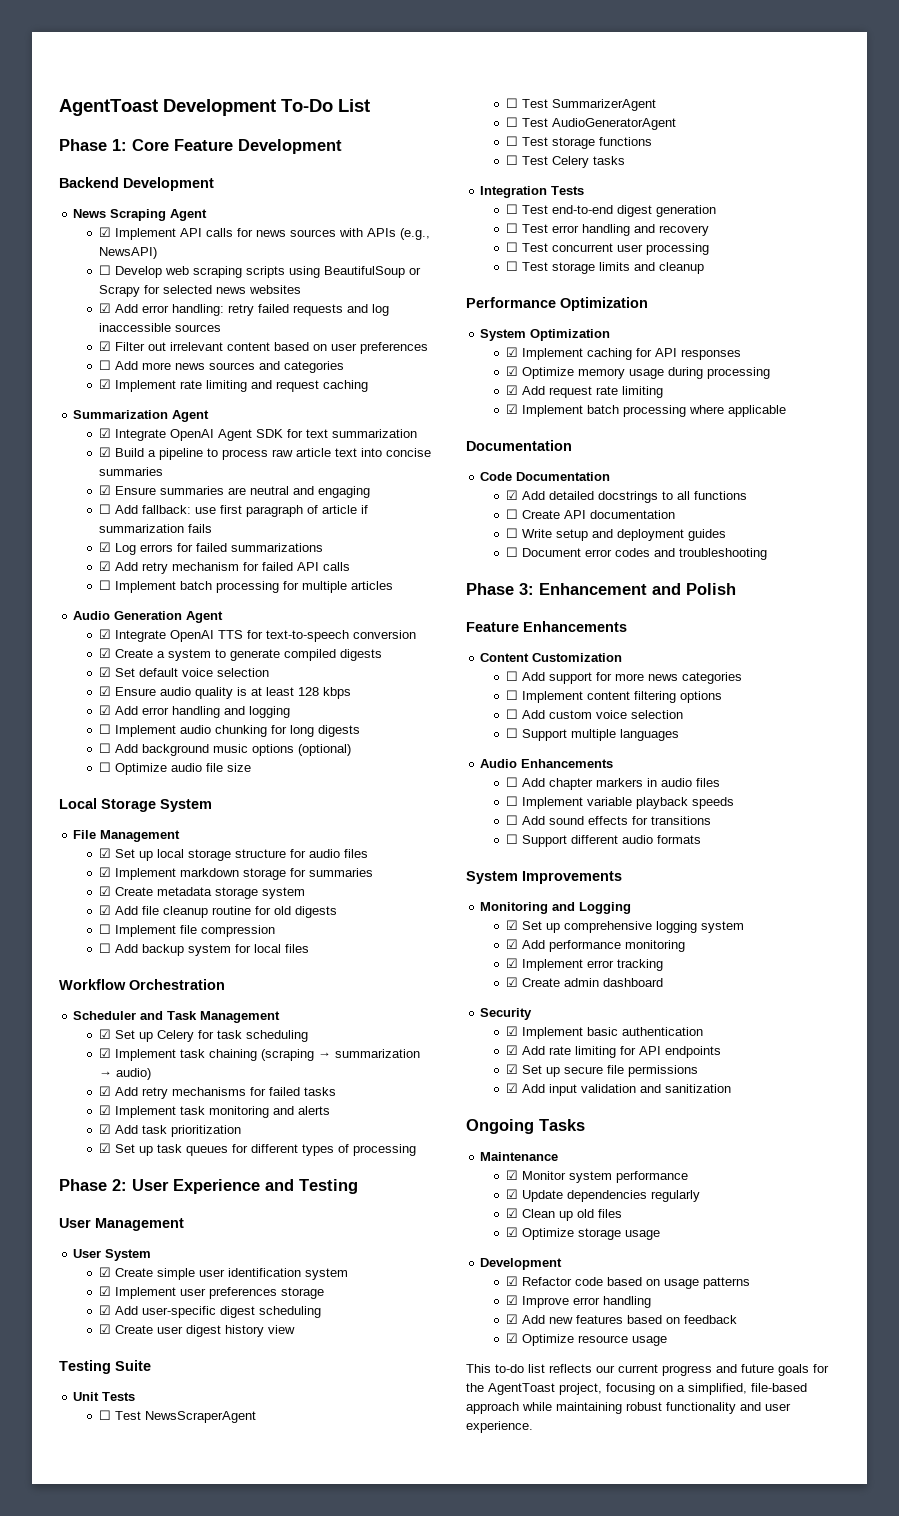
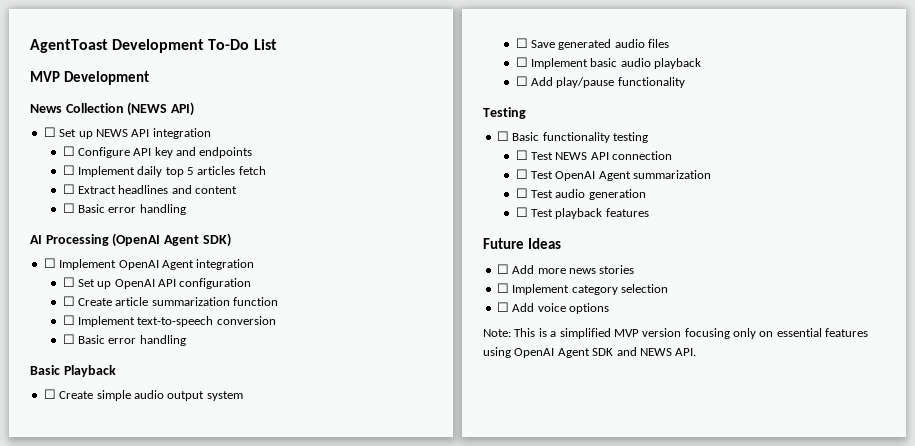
- Phase 1: Core Feature Development
- Backend Development
- News Scraping Agent
- ☑ Implement API calls for news sources with APIs (e.g., NewsAPI)
- ☐ Develop web scraping scripts using BeautifulSoup or Scrapy for selected news websites
- ☑ Add error handling: retry failed requests and log inaccessible sources
- ☑ Filter out irrelevant content based on user preferences
- ☐ Add more news sources and categories
- ☑ Implement rate limiting and request caching
- Summarization Agent
- ☑ Integrate OpenAI Agent SDK for text summarization
- ☑ Build a pipeline to process raw article text into concise summaries
- ☑ Ensure summaries are neutral and engaging
- ☐ Add fallback: use first paragraph of article if summarization fails
- ☑ Log errors for failed summarizations
- ☑ Add retry mechanism for failed API calls
- ☐ Implement batch processing for multiple articles
- Audio Generation Agent
- ☑ Integrate OpenAI TTS for text-to-speech conversion
- ☑ Create a system to generate compiled digests
- ☑ Set default voice selection
- ☑ Ensure audio quality is at least 128 kbps
- ☑ Add error handling and logging
- ☐ Implement audio chunking for long digests
- ☐ Add background music options (optional)
- ☐ Optimize audio file size
- Local Storage System
- File Management
- ☑ Set up local storage structure for audio files
- ☑ Implement markdown storage for summaries
- ☑ Create metadata storage system
- ☑ Add file cleanup routine for old digests
- ☐ Implement file compression
- ☐ Add backup system for local files
- Workflow Orchestration
- Scheduler and Task Management
- ☑ Set up Celery for task scheduling
- ☑ Implement task chaining (scraping → summarization → audio)
- ☑ Add retry mechanisms for failed tasks
- ☑ Implement task monitoring and alerts
- ☑ Add task prioritization
- ☑ Set up task queues for different types of processing
- Phase 2: User Experience and Testing
- User Management
- User System
- ☑ Create simple user identification system
- ☑ Implement user preferences storage
- ☑ Add user-specific digest scheduling
- ☑ Create user digest history view
- Testing Suite
- Unit Tests
- ☐ Test NewsScraperAgent
- ☐ Test SummarizerAgent
- ☐ Test AudioGeneratorAgent
- ☐ Test storage functions
- ☐ Test Celery tasks
- Integration Tests
- ☐ Test end-to-end digest generation
- ☐ Test error handling and recovery
- ☐ Test concurrent user processing
- ☐ Test storage limits and cleanup
- Performance Optimization
- System Optimization
- ☑ Implement caching for API responses
- ☑ Optimize memory usage during processing
- ☑ Add request rate limiting
- ☑ Implement batch processing where applicable
- Documentation
- Code Documentation
- ☑ Add detailed docstrings to all functions
- ☐ Create API documentation
- ☐ Write setup and deployment guides
- ☐ Document error codes and troubleshooting
- Phase 3: Enhancement and Polish
- Feature Enhancements
- Content Customization
- ☐ Add support for more news categories
- ☐ Implement content filtering options
- ☐ Add custom voice selection
- ☐ Support multiple languages
- Audio Enhancements
- ☐ Add chapter markers in audio files
- ☐ Implement variable playback speeds
- ☐ Add sound effects for transitions
- ☐ Support different audio formats
- System Improvements
- Monitoring and Logging
- ☑ Set up comprehensive logging system
- ☑ Add performance monitoring
- ☑ Implement error tracking
- ☑ Create admin dashboard
- Security
- ☑ Implement basic authentication
- ☑ Add rate limiting for API endpoints
- ☑ Set up secure file permissions
- ☑ Add input validation and sanitization
- Ongoing Tasks
- Maintenance
- ☑ Monitor system performance
- ☑ Update dependencies regularly
- ☑ Clean up old files
- ☑ Optimize storage usage
- Development
- ☑ Refactor code based on usage patterns
- ☑ Improve error handling
- ☑ Add new features based on feedback
- ☑ Optimize resource usage
- This to-do list reflects our current progress and future goals for the AgentToast project, focusing on a simplified, file-based approach while maintaining robust functionality and user experience.
+ MVP Development
+ News Collection (NEWS API)
+ ☐ Set up NEWS API integration
+ ☐ Configure API key and endpoints
+ ☐ Implement daily top 5 articles fetch
+ ☐ Extract headlines and content
+ ☐ Basic error handling
+ AI Processing (OpenAI Agent SDK)
+ ☐ Implement OpenAI Agent integration
+ ☐ Set up OpenAI API configuration
+ ☐ Create article summarization function
+ ☐ Implement text-to-speech conversion
+ ☐ Basic error handling
+ Basic Playback
+ ☐ Create simple audio output system
+ ☐ Save generated audio files
+ ☐ Implement basic audio playback
+ ☐ Add play/pause functionality
+ Testing
+ ☐ Basic functionality testing
+ ☐ Test NEWS API connection
+ ☐ Test OpenAI Agent summarization
+ ☐ Test audio generation
+ ☐ Test playback features
+ Future Ideas
+ ☐ Add more news stories
+ ☐ Implement category selection
+ ☐ Add voice options
+ Note: This is a simplified MVP version focusing only on essential features using OpenAI Agent SDK and NEWS API.

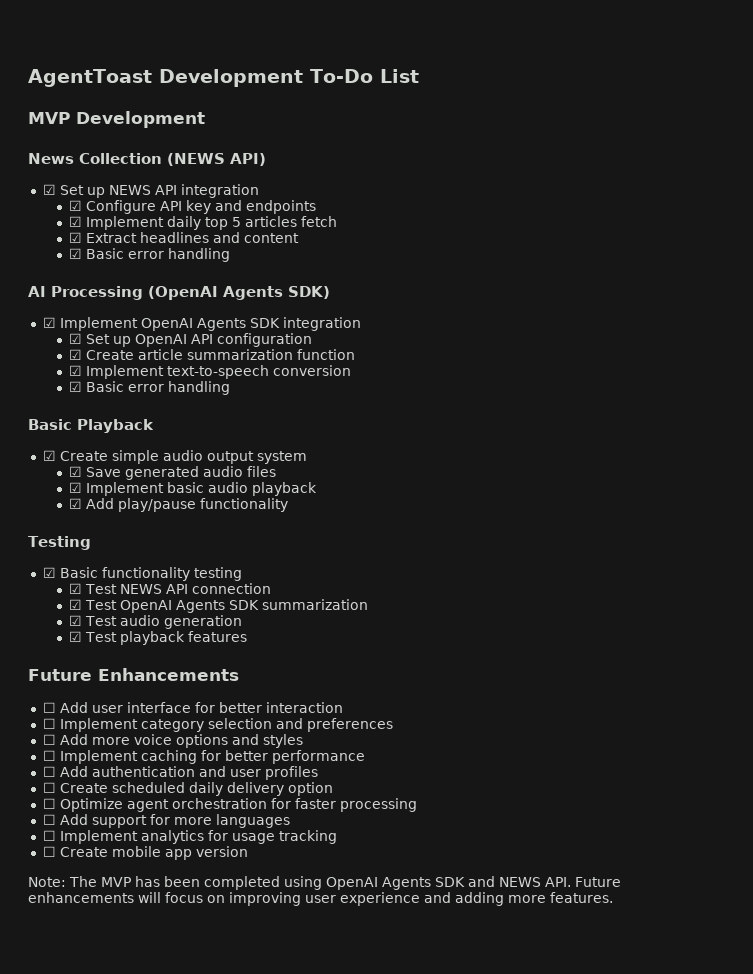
- ☐ Set up NEWS API integration
+ ☑ Set up NEWS API integration
- ☐ Configure API key and endpoints
+ ☑ Configure API key and endpoints
- ☐ Implement daily top 5 articles fetch
+ ☑ Implement daily top 5 articles fetch
- ☐ Extract headlines and content
- ☐ Basic error handling
+ ☑ Extract headlines and content
+ ☑ Basic error handling
- AI Processing (OpenAI Agent SDK)
+ AI Processing (OpenAI Agents SDK)
- ☐ Implement OpenAI Agent integration
- ☐ Set up OpenAI API configuration
+ ☑ Implement OpenAI Agents SDK integration
+ ☑ Set up OpenAI API configuration
- ☐ Create article summarization function
+ ☑ Create article summarization function
- ☐ Implement text-to-speech conversion
- ☐ Basic error handling
+ ☑ Implement text-to-speech conversion
+ ☑ Basic error handling
- ☐ Create simple audio output system
+ ☑ Create simple audio output system
- ☐ Save generated audio files
+ ☑ Save generated audio files
- ☐ Implement basic audio playback
+ ☑ Implement basic audio playback
- ☐ Add play/pause functionality
+ ☑ Add play/pause functionality
- ☐ Basic functionality testing
+ ☑ Basic functionality testing
- ☐ Test NEWS API connection
+ ☑ Test NEWS API connection
- ☐ Test OpenAI Agent summarization
+ ☑ Test OpenAI Agents SDK summarization
- ☐ Test audio generation
+ ☑ Test audio generation
- ☐ Test playback features
+ ☑ Test playback features
- Future Ideas
- ☐ Add more news stories
+ Future Enhancements
+ ☐ Add user interface for better interaction
- ☐ Implement category selection
- ☐ Add voice options
- Note: This is a simplified MVP version focusing only on essential features using OpenAI Agent SDK and NEWS API.
+ ☐ Implement category selection and preferences
+ ☐ Add more voice options and styles
+ ☐ Implement caching for better performance
+ ☐ Add authentication and user profiles
+ ☐ Create scheduled daily delivery option
+ ☐ Optimize agent orchestration for faster processing
+ ☐ Add support for more languages
+ ☐ Implement analytics for usage tracking
+ ☐ Create mobile app version
+ Note: The MVP has been completed using OpenAI Agents SDK and NEWS API. Future enhancements will focus on improving user experience and adding more features.

